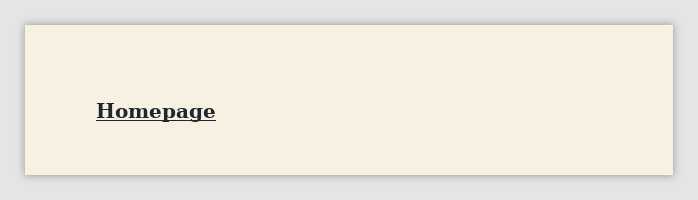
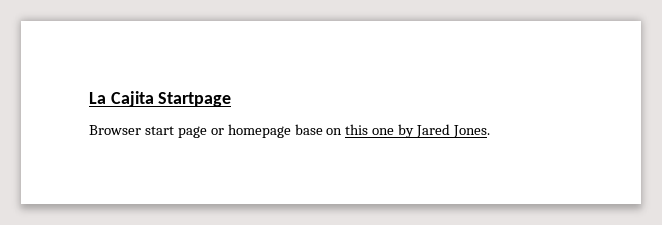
- Homepage
+ La Cajita Startpage
+ Browser start page or homepage base on this one by Jared Jones.

